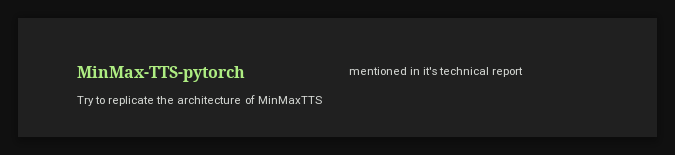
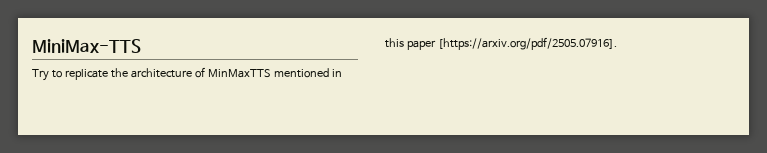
- MinMax-TTS-pytorch
+ MiniMax-TTS
- Try to replicate the architecture of MinMaxTTS mentioned in it's technical report
+ Try to replicate the architecture of MinMaxTTS mentioned in this paper [https://arxiv.org/pdf/2505.07916].

